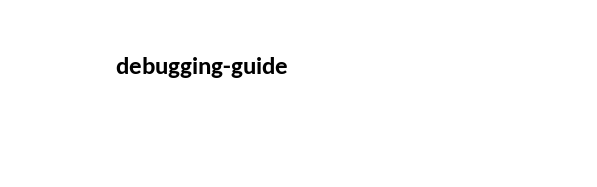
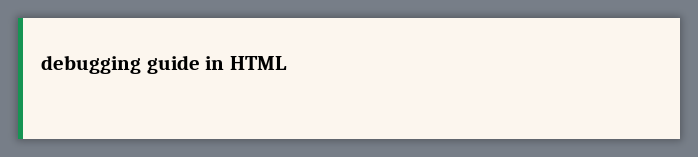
- debugging-guide
+ debugging guide in HTML

